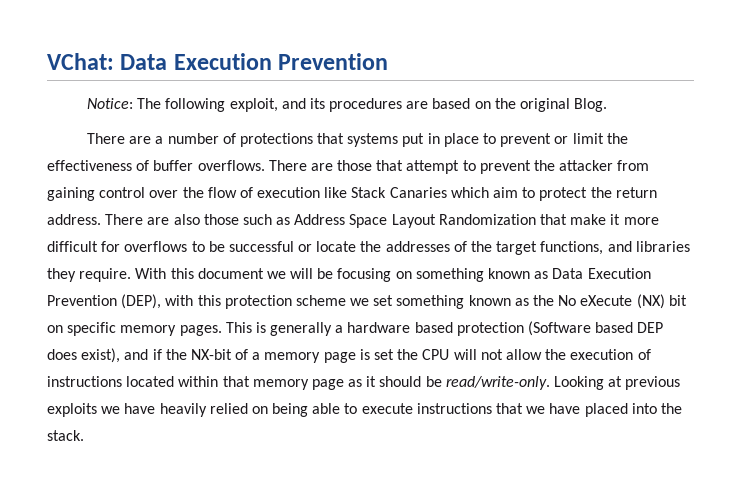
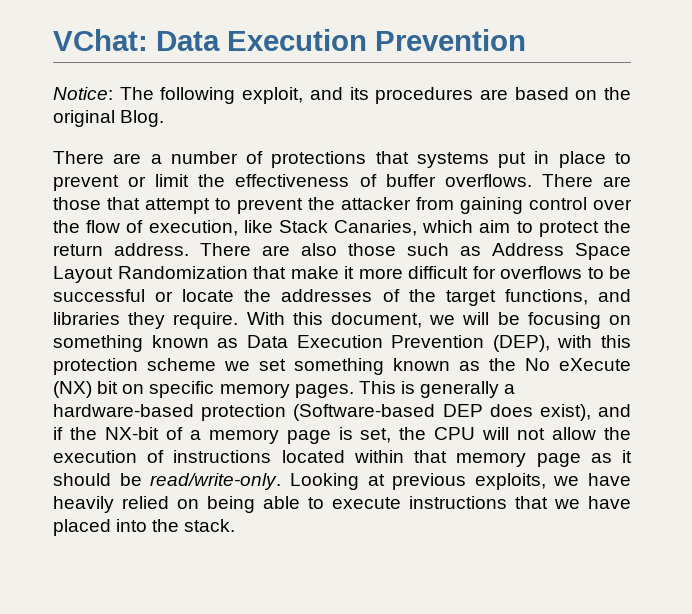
- There are those that attempt to prevent the attacker from gaining control over the flow of execution like Stack Canaries which aim to protect the return address.
+ There are those that attempt to prevent the attacker from gaining control over the flow of execution, like Stack Canaries, which aim to protect the return address.
- With this document we will be focusing on something known as Data Execution Prevention (DEP), with this protection scheme we set something known as the No eXecute (NX) bit on specific memory pages.
+ With this document, we will be focusing on something known as Data Execution Prevention (DEP), with this protection scheme we set something known as the No eXecute (NX) bit on specific memory pages.
- This is generally a hardware based protection (Software based DEP does exist), and if the NX-bit of a memory page is set the CPU will not allow the execution of instructions located within that memory page as it should be read/write-only.
+ This is generally a hardware-based protection (Software-based DEP does exist), and if the NX-bit of a memory page is set, the CPU will not allow the execution of instructions located within that memory page as it should be read/write-only.
- Looking at previous exploits we have heavily relied on being able to execute instructions that we have placed into the stack.
+ Looking at previous exploits, we have heavily relied on being able to execute instructions that we have placed into the stack.

